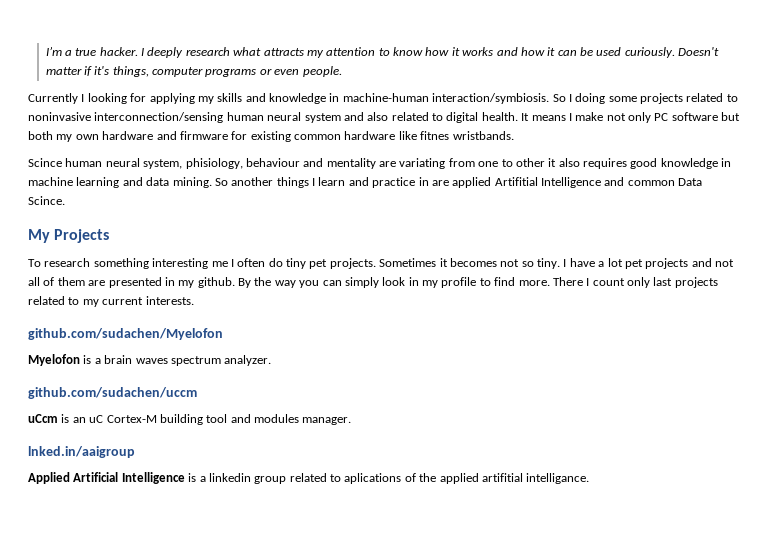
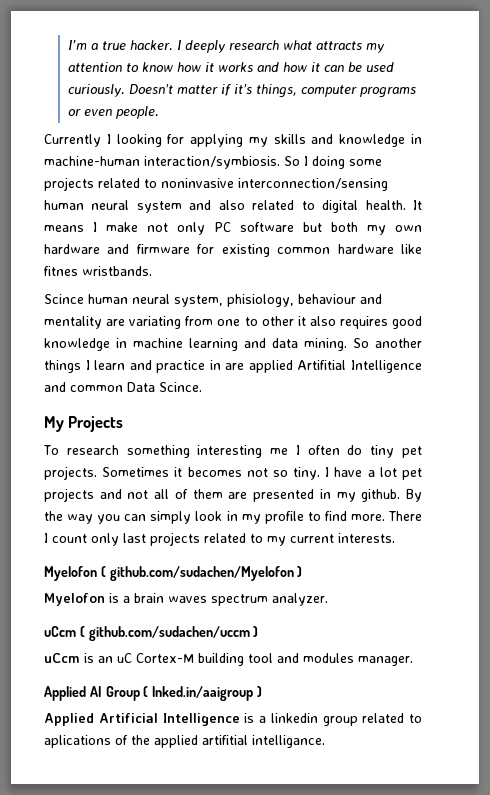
- github.com/sudachen/Myelofon
+ Myelofon ( github.com/sudachen/Myelofon )
- github.com/sudachen/uccm
+ uCcm ( github.com/sudachen/uccm )
- lnked.in/aaigroup
+ Applied AI Group ( lnked.in/aaigroup )

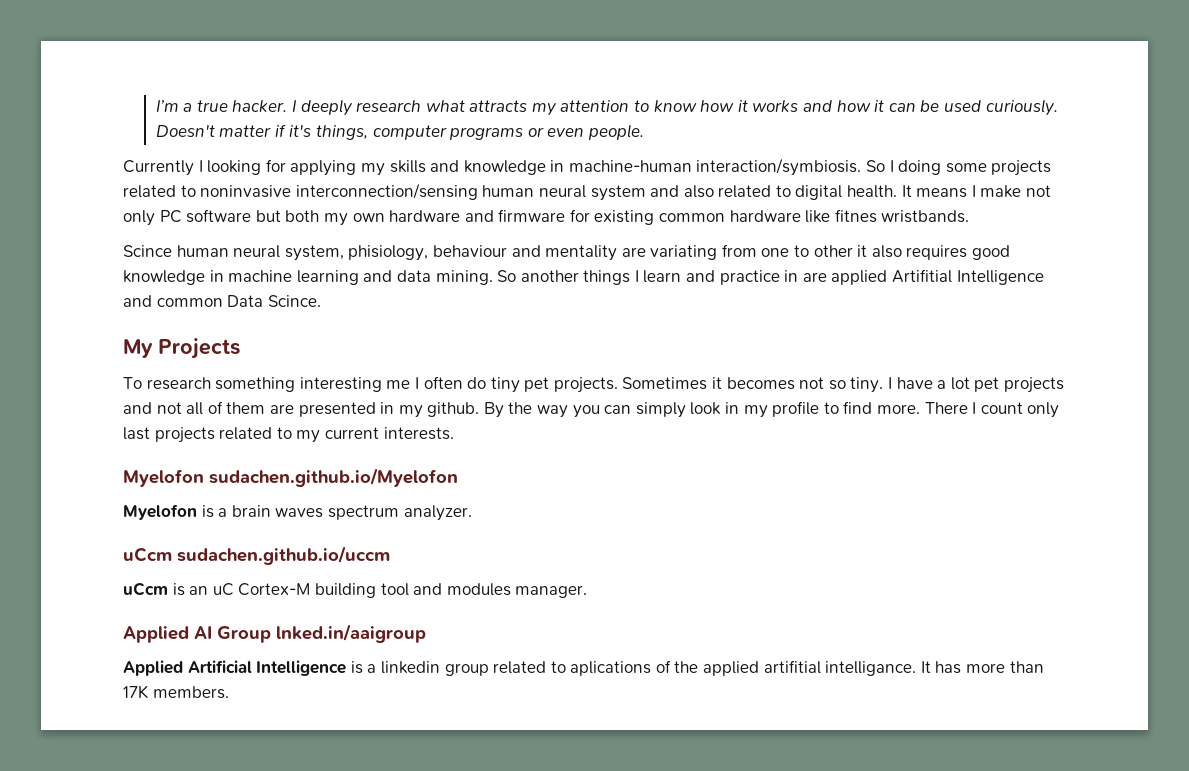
- Myelofon ( github.com/sudachen/Myelofon )
+ Myelofon sudachen.github.io/Myelofon
- uCcm ( github.com/sudachen/uccm )
+ uCcm sudachen.github.io/uccm
- Applied AI Group ( lnked.in/aaigroup )
+ Applied AI Group lnked.in/aaigroup
+ It has more than 17K members.

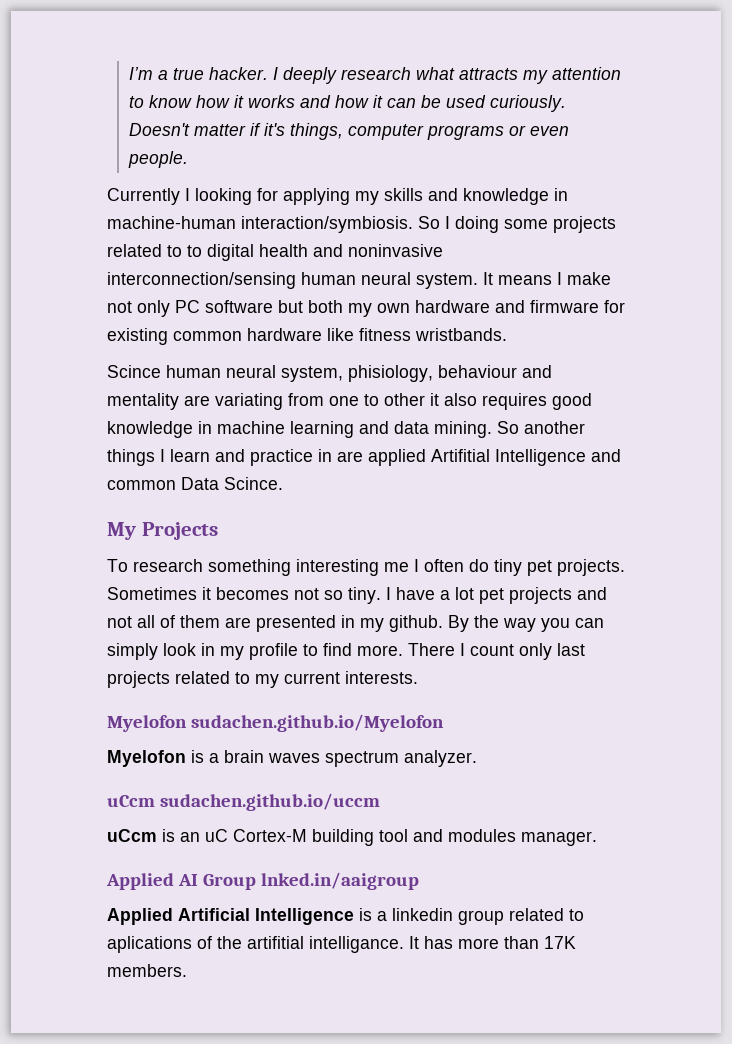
- So I doing some projects related to noninvasive interconnection/sensing human neural system and also related to digital health.
+ So I doing some projects related to to digital health and noninvasive interconnection/sensing human neural system.
- It means I make not only PC software but both my own hardware and firmware for existing common hardware like fitnes wristbands.
+ It means I make not only PC software but both my own hardware and firmware for existing common hardware like fitness wristbands.
- Applied Artificial Intelligence is a linkedin group related to aplications of the applied artifitial intelligance.
+ Applied Artificial Intelligence is a linkedin group related to aplications of the artifitial intelligance.

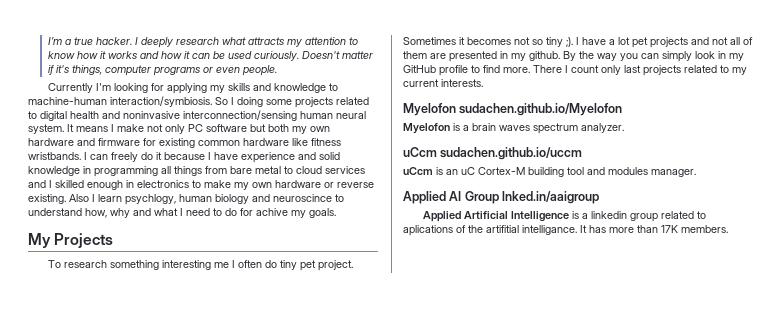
- Currently I looking for applying my skills and knowledge in machine-human interaction/symbiosis.
+ Currently I'm looking for applying my skills and knowledge to machine-human interaction/symbiosis.
- So I doing some projects related to to digital health and noninvasive interconnection/sensing human neural system.
+ So I doing some projects related to digital health and noninvasive interconnection/sensing human neural system.
- It means I make not only PC software but both my own hardware and firmware for existing common hardware like fitness wristbands.
- Scince human neural system, phisiology, behaviour and mentality are variating from one to other it also requires good knowledge in machine learning and data mining. So another things I learn and practice in are applied Artifitial Intelligence and common Data Scince.
+ It means I make not only PC software but both my own hardware and firmware for existing common hardware like fitness wristbands. I can freely do it because I have experience and solid knowledge in programming all things from bare metal to cloud services and I skilled enough in electronics to make my own hardware or reverse existing. Also I learn psychlogy, human biology and neuroscince to understand how, why and what I need to do for achive my goals.
- To research something interesting me I often do tiny pet projects.
+ To research something interesting me I often do tiny pet project.
- Sometimes it becomes not so tiny.
+ Sometimes it becomes not so tiny ;).
- By the way you can simply look in my profile to find more.
+ By the way you can simply look in my GitHub profile to find more.

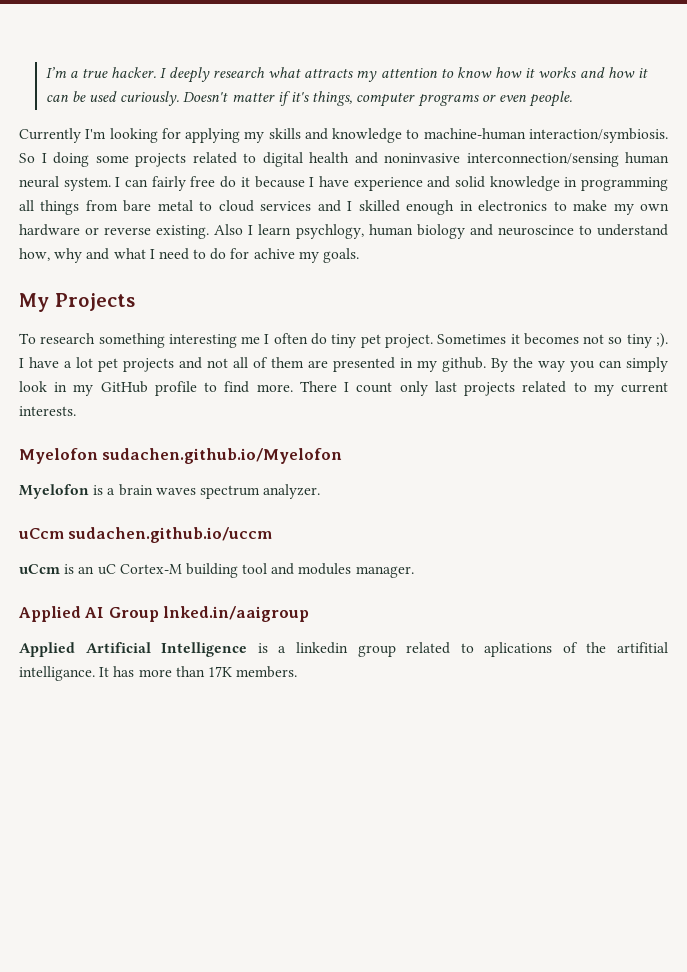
- It means I make not only PC software but both my own hardware and firmware for existing common hardware like fitness wristbands. I can freely do it because I have experience and solid knowledge in programming all things from bare metal to cloud services and I skilled enough in electronics to make my own hardware or reverse existing.
+ I can fairly free do it because I have experience and solid knowledge in programming all things from bare metal to cloud services and I skilled enough in electronics to make my own hardware or reverse existing.

